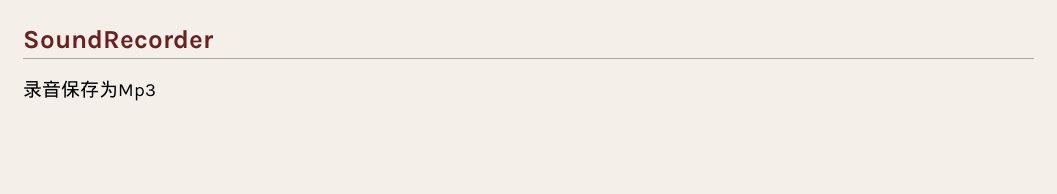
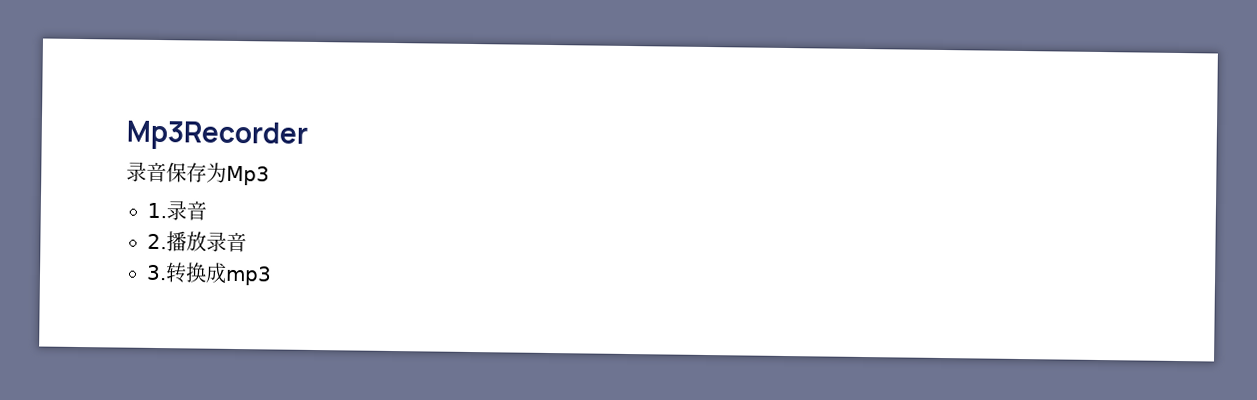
- SoundRecorder
+ Mp3Recorder
+ 1.录音
+ 2.播放录音
+ 3.转换成mp3

